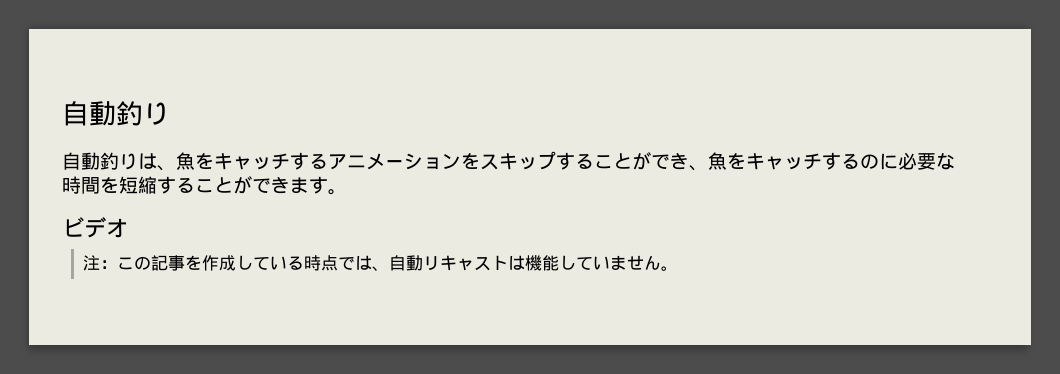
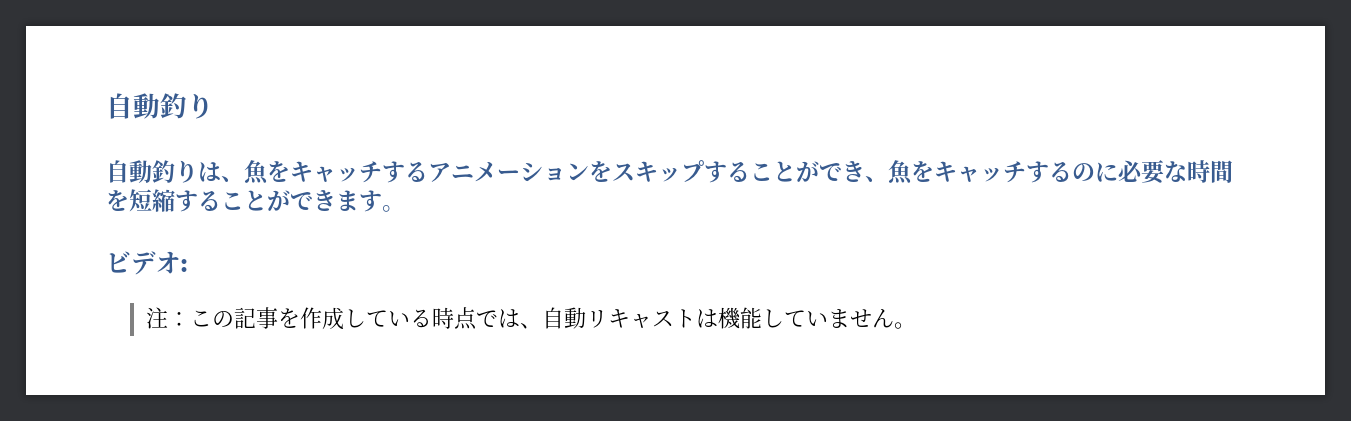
- ビデオ
+ ビデオ:

